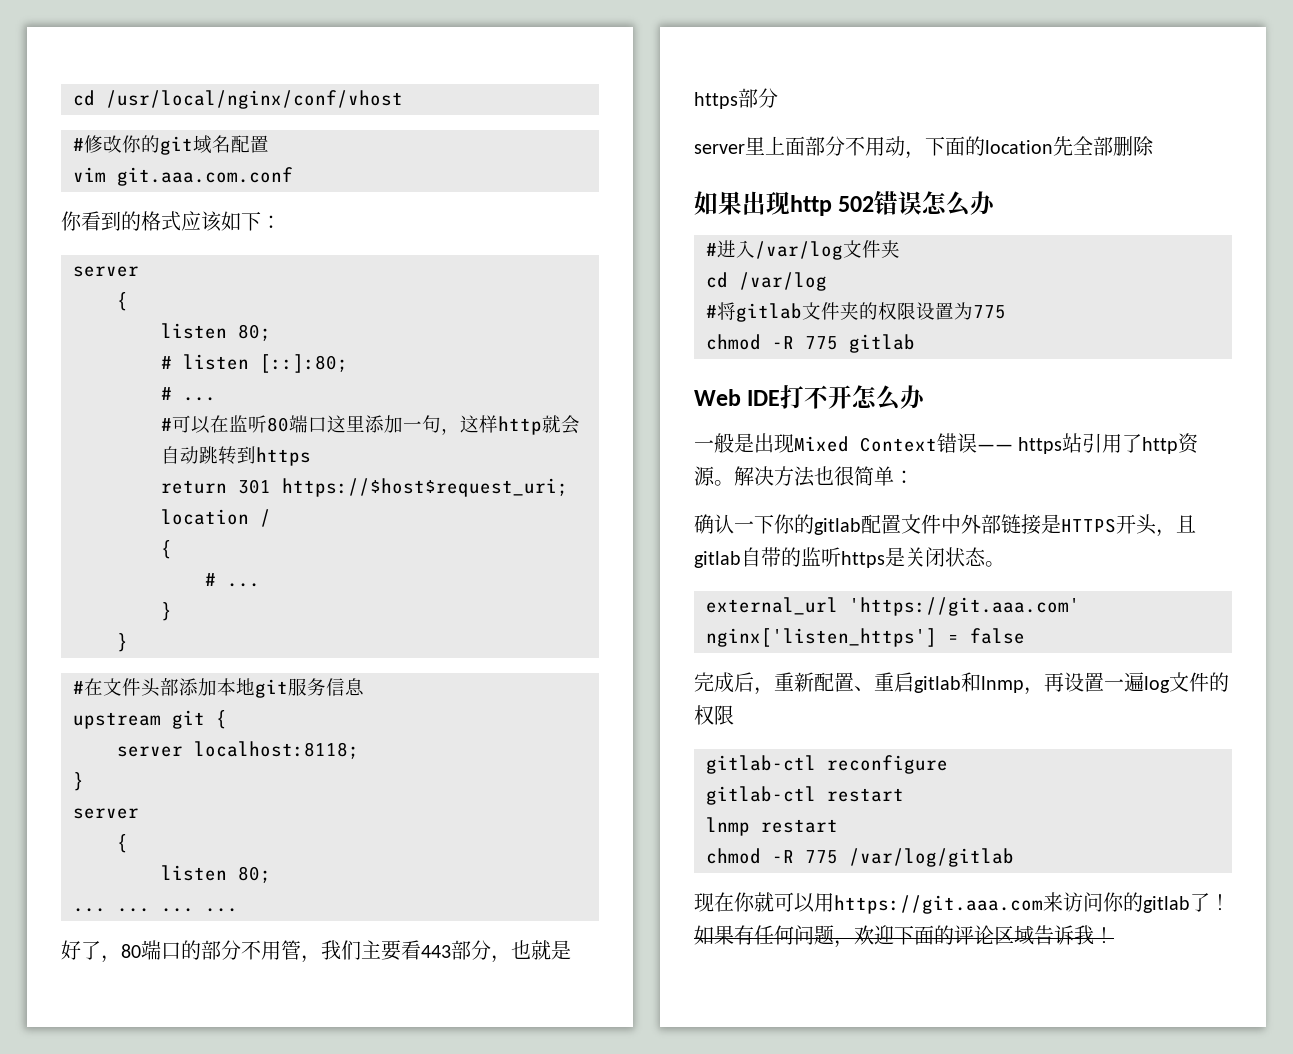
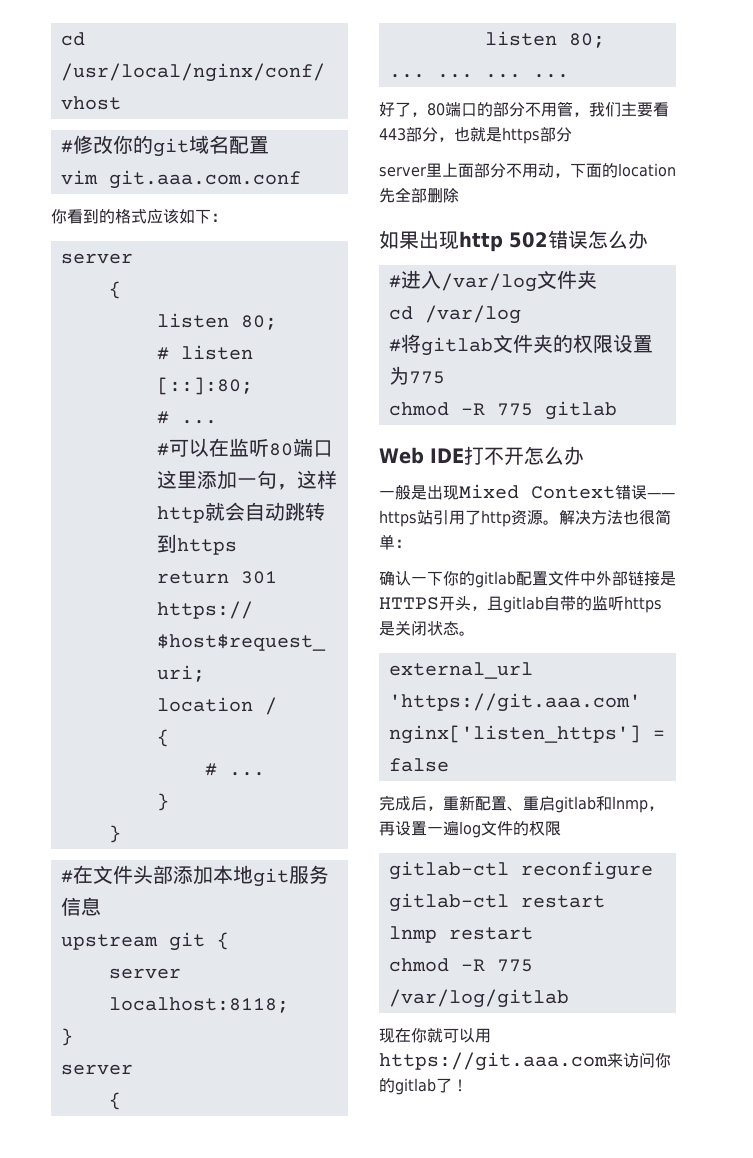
- 如果有任何问题，欢迎下面的评论区域告诉我！

